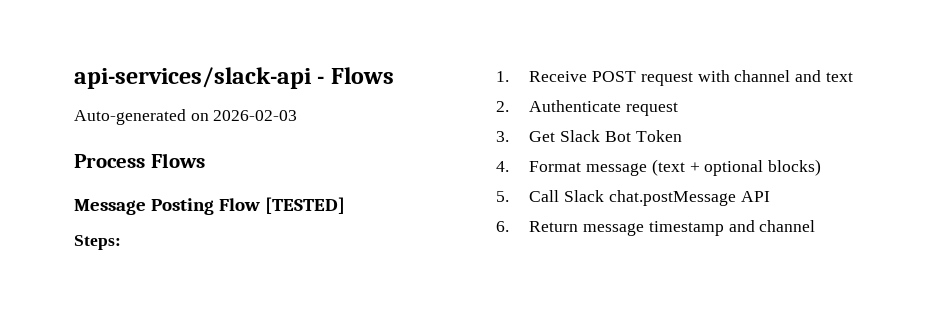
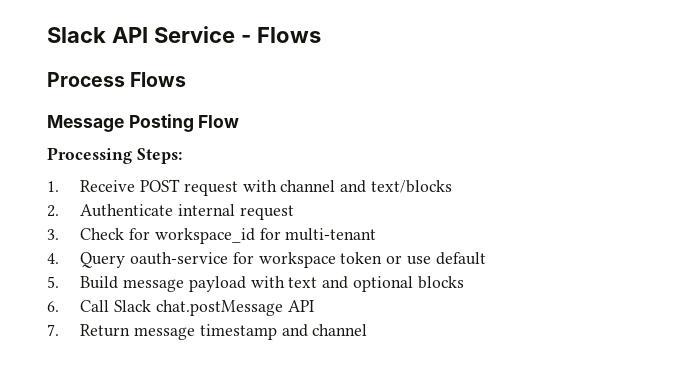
- api-services/slack-api - Flows
+ Slack API Service - Flows
- Auto-generated on 2026-02-03
- Message Posting Flow [TESTED]
- Steps:
+ Message Posting Flow
+ Processing Steps:
- 1. Receive POST request with channel and text
+ 1. Receive POST request with channel and text/blocks
- 2. Authenticate request
+ 2. Authenticate internal request
- 3. Get Slack Bot Token
- 4. Format message (text + optional blocks)
- 5. Call Slack chat.postMessage API
+ 3. Check for workspace_id for multi-tenant
+ 4. Query oauth-service for workspace token or use default
+ 5. Build message payload with text and optional blocks
+ 6. Call Slack chat.postMessage API
- 6. Return message timestamp and channel
+ 7. Return message timestamp and channel

